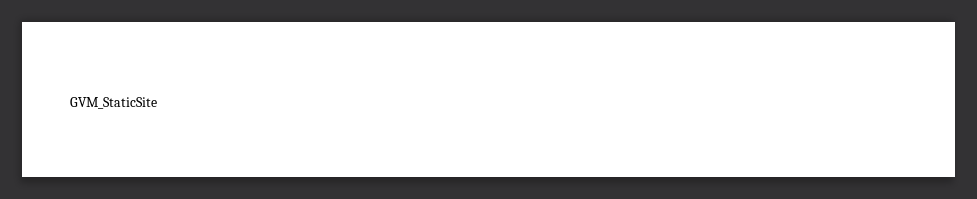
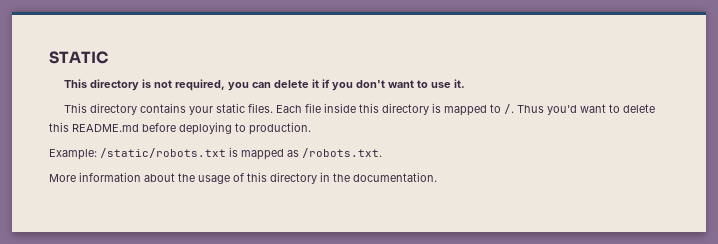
- GVM_StaticSite
+ STATIC
+ This directory is not required, you can delete it if you don't want to use it.
+ This directory contains your static files. Each file inside this directory is mapped to /. Thus you'd want to delete this README.md before deploying to production.
+ Example: /static/robots.txt is mapped as /robots.txt.
+ More information about the usage of this directory in the documentation.

